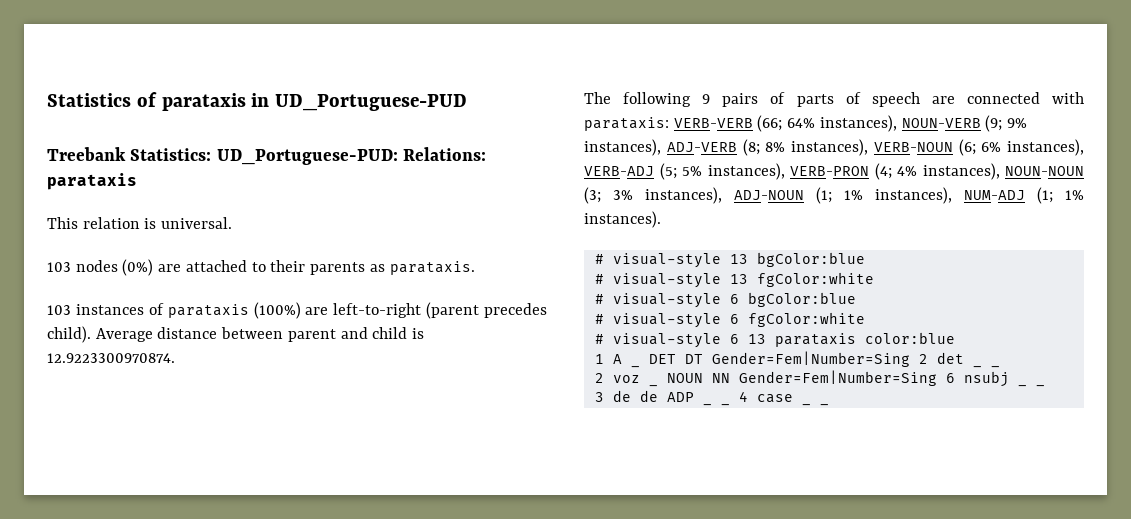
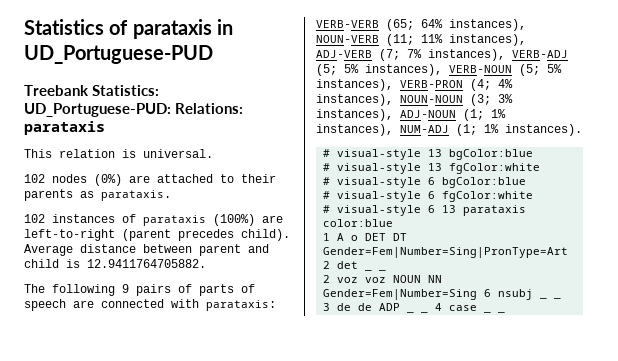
- 103 nodes (0%) are attached to their parents as parataxis.
+ 102 nodes (0%) are attached to their parents as parataxis.
- 103 instances of parataxis (100%) are left-to-right (parent precedes child).
+ 102 instances of parataxis (100%) are left-to-right (parent precedes child).
- Average distance between parent and child is 12.9223300970874.
+ Average distance between parent and child is 12.9411764705882.
- The following 9 pairs of parts of speech are connected with parataxis: VERB-VERB (66; 64% instances), NOUN-VERB (9; 9% instances), ADJ-VERB (8; 8% instances), VERB-NOUN (6; 6% instances), VERB-ADJ (5; 5% instances), VERB-PRON (4; 4% instances), NOUN-NOUN (3; 3% instances), ADJ-NOUN (1; 1% instances), NUM-ADJ (1; 1% instances).
+ The following 9 pairs of parts of speech are connected with parataxis: VERB-VERB (65; 64% instances), NOUN-VERB (11; 11% instances), ADJ-VERB (7; 7% instances), VERB-ADJ (5; 5% instances), VERB-NOUN (5; 5% instances), VERB-PRON (4; 4% instances), NOUN-NOUN (3; 3% instances), ADJ-NOUN (1; 1% instances), NUM-ADJ (1; 1% instances).
- 1 A _ DET DT Gender=Fem|Number=Sing 2 det _ _
+ 1 A o DET DT Gender=Fem|Number=Sing|PronType=Art 2 det _ _
- 2 voz _ NOUN NN Gender=Fem|Number=Sing 6 nsubj _ _
+ 2 voz voz NOUN NN Gender=Fem|Number=Sing 6 nsubj _ _

